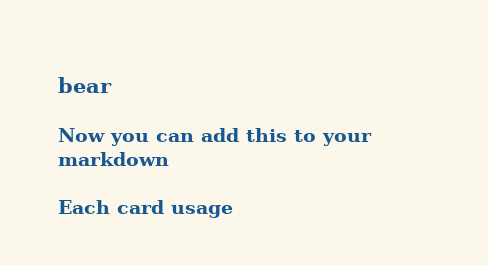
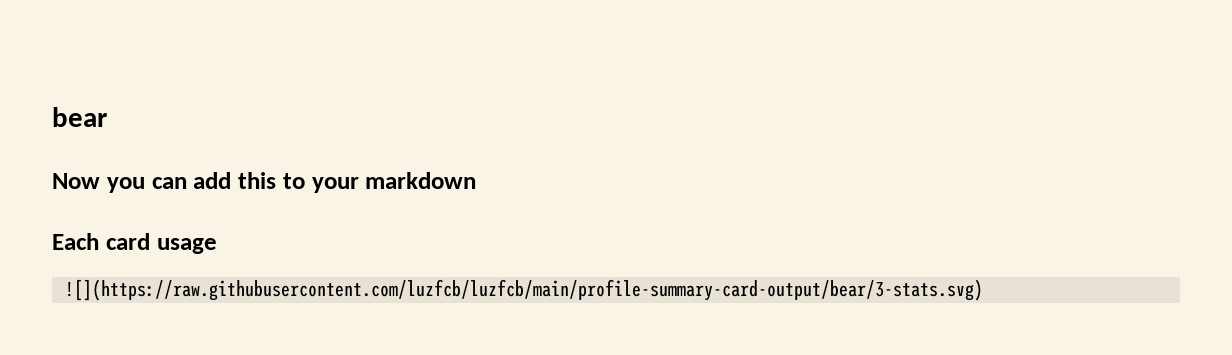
+ ![](https://raw.githubusercontent.com/luzfcb/luzfcb/main/profile-summary-card-output/bear/3-stats.svg)

